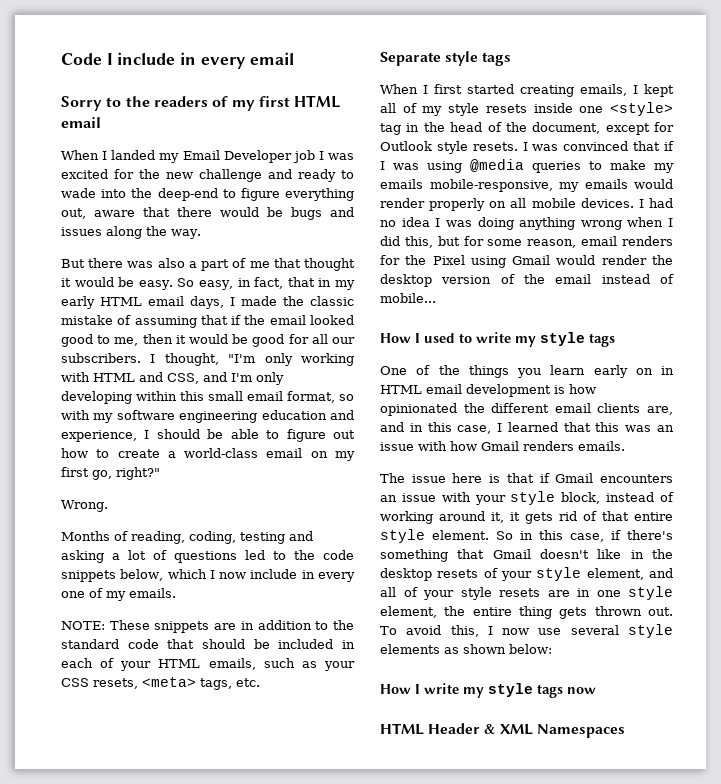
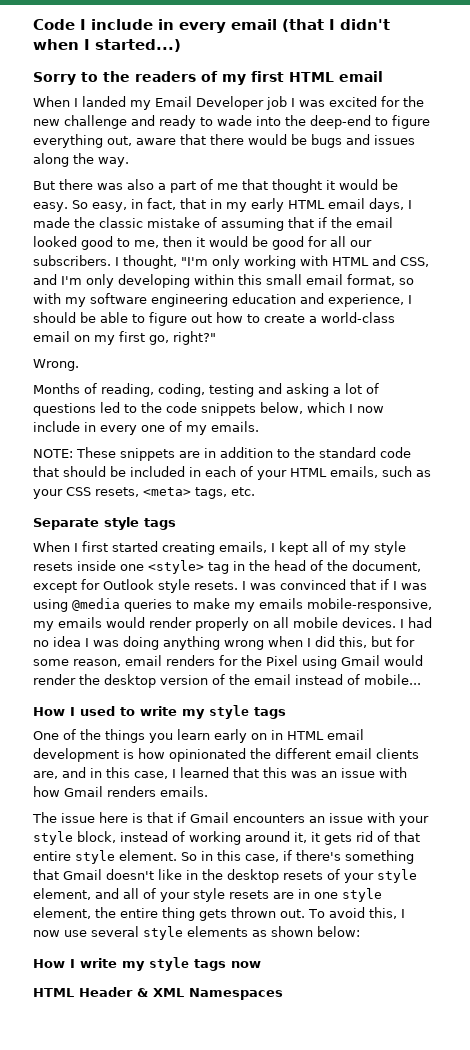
- Code I include in every email
+ Code I include in every email (that I didn't when I started...)

